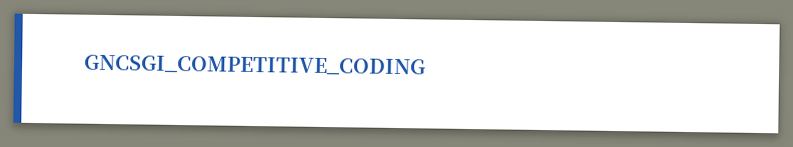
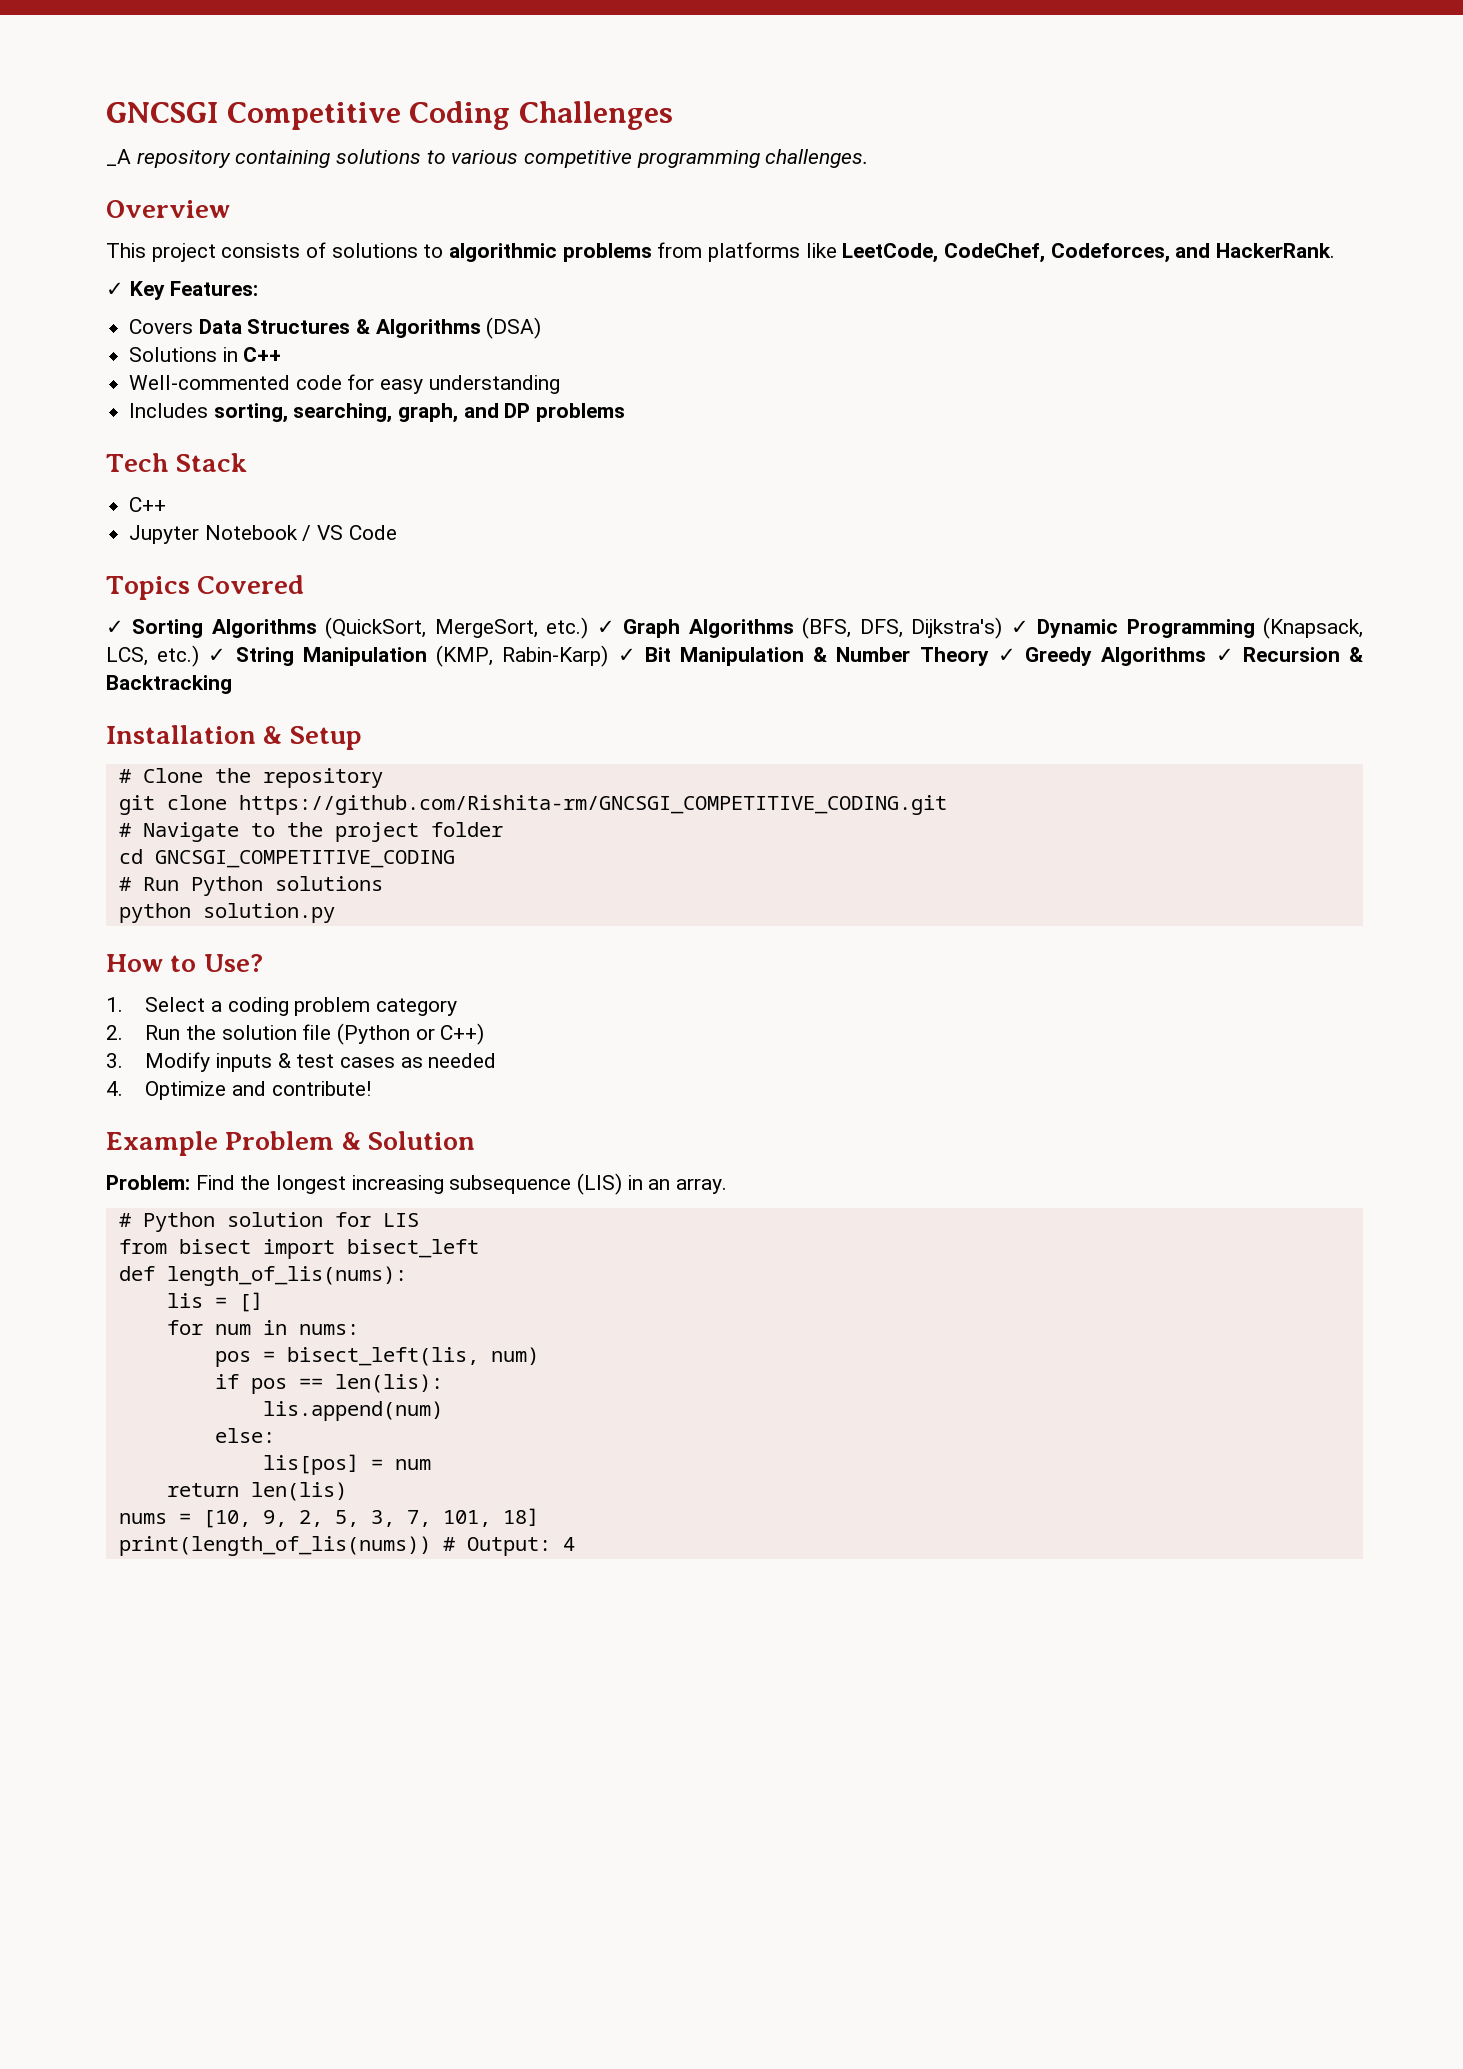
- GNCSGI_COMPETITIVE_CODING
+ GNCSGI Competitive Coding Challenges
+ _A repository containing solutions to various competitive programming challenges.
+ Overview
+ This project consists of solutions to algorithmic problems from platforms like LeetCode, CodeChef, Codeforces, and HackerRank.
+ ✓ Key Features:
+ Covers Data Structures & Algorithms (DSA)
+ Solutions in C++
+ Well-commented code for easy understanding
+ Includes sorting, searching, graph, and DP problems
+ Tech Stack
+ C++
+ Jupyter Notebook / VS Code
+ Topics Covered
+ ✓ Sorting Algorithms (QuickSort, MergeSort, etc.) ✓ Graph Algorithms (BFS, DFS, Dijkstra's) ✓ Dynamic Programming (Knapsack, LCS, etc.) ✓ String Manipulation (KMP, Rabin-Karp) ✓ Bit Manipulation & Number Theory ✓ Greedy Algorithms ✓ Recursion & Backtracking
+ Installation & Setup
+ # Clone the repository
+ git clone https://github.com/Rishita-rm/GNCSGI_COMPETITIVE_CODING.git
+ # Navigate to the project folder
+ cd GNCSGI_COMPETITIVE_CODING
+ # Run Python solutions
+ python solution.py
+ How to Use?
+ 1. Select a coding problem category
+ 2. Run the solution file (Python or C++)
+ 3. Modify inputs & test cases as needed
+ 4. Optimize and contribute!
+ Example Problem & Solution
+ Problem: Find the longest increasing subsequence (LIS) in an array.
+ # Python solution for LIS
+ from bisect import bisect_left
+ def length_of_lis(nums):
+ lis = []
+ for num in nums:
+ pos = bisect_left(lis, num)
+ if pos == len(lis):
+ lis.append(num)
+ else:
+ lis[pos] = num
+ return len(lis)
+ nums = [10, 9, 2, 5, 3, 7, 101, 18]
+ print(length_of_lis(nums)) # Output: 4

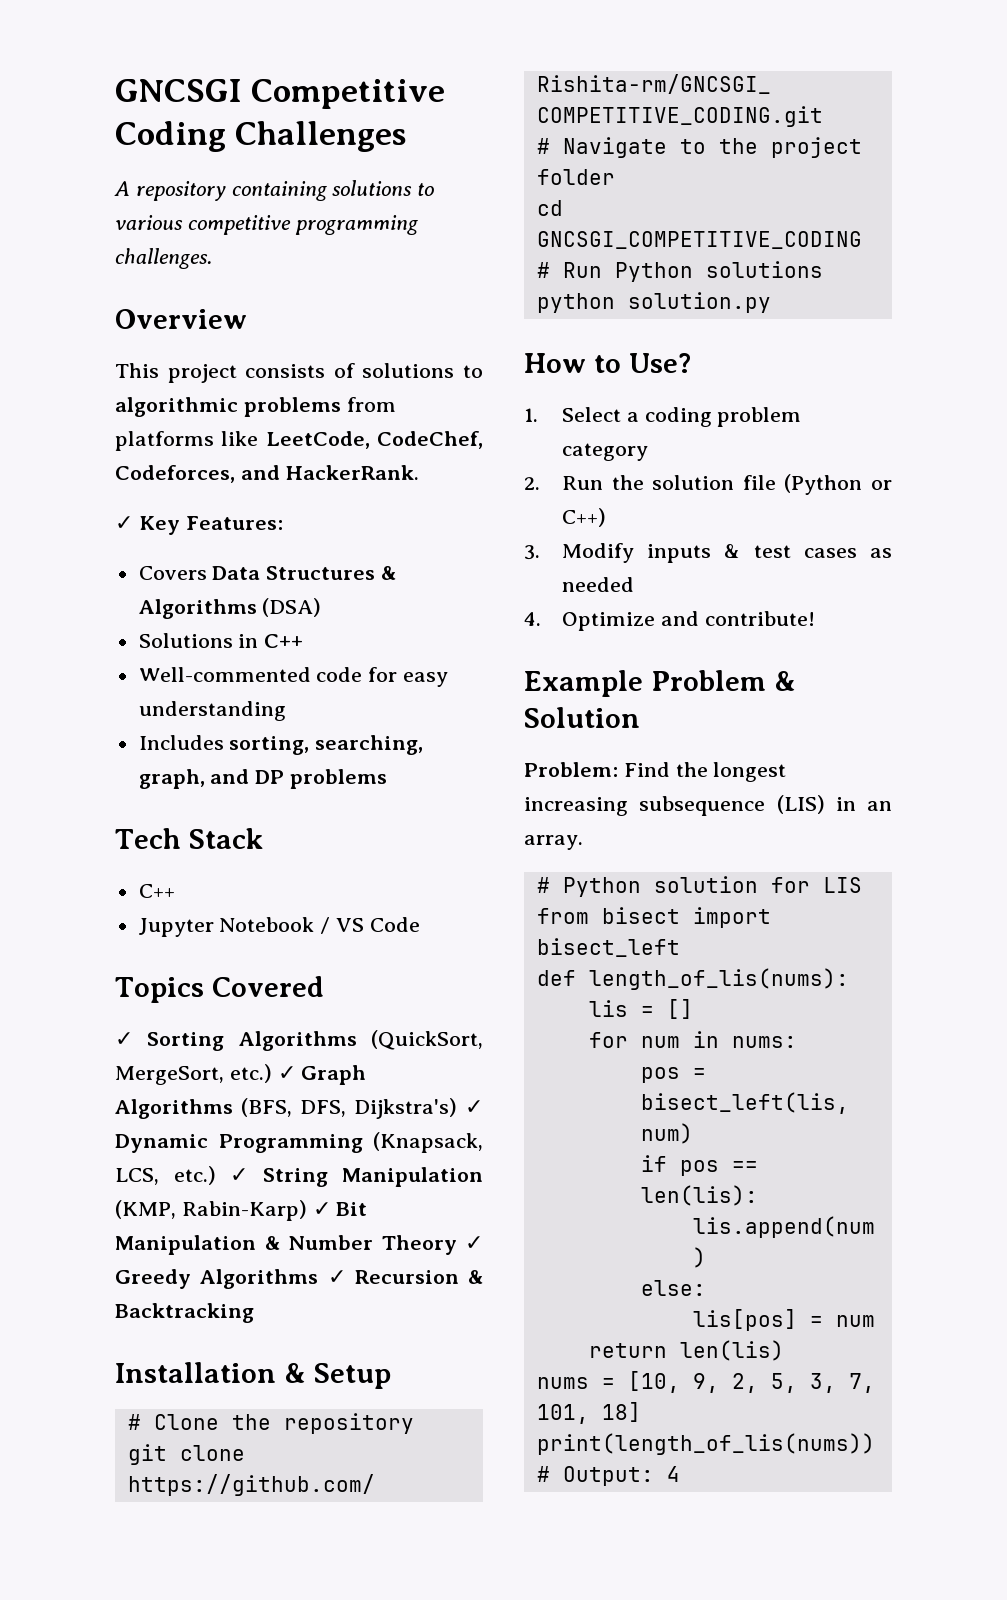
- _A repository containing solutions to various competitive programming challenges.
+ A repository containing solutions to various competitive programming challenges.

